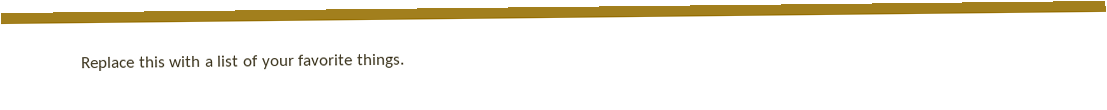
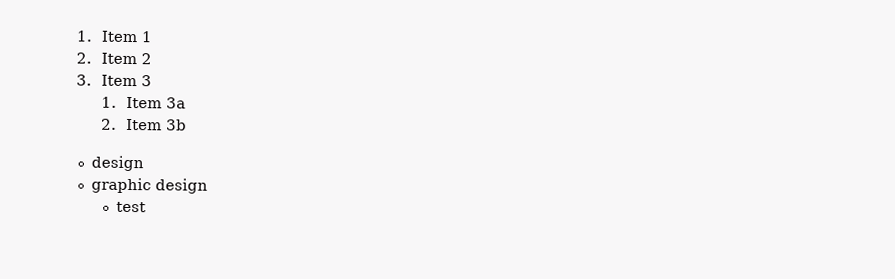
- Replace this with a list of your favorite things.
+ 1. Item 1
+ 2. Item 2
+ 3. Item 3
+ 1. Item 3a
+ 2. Item 3b
+ design
+ graphic design
+ test

